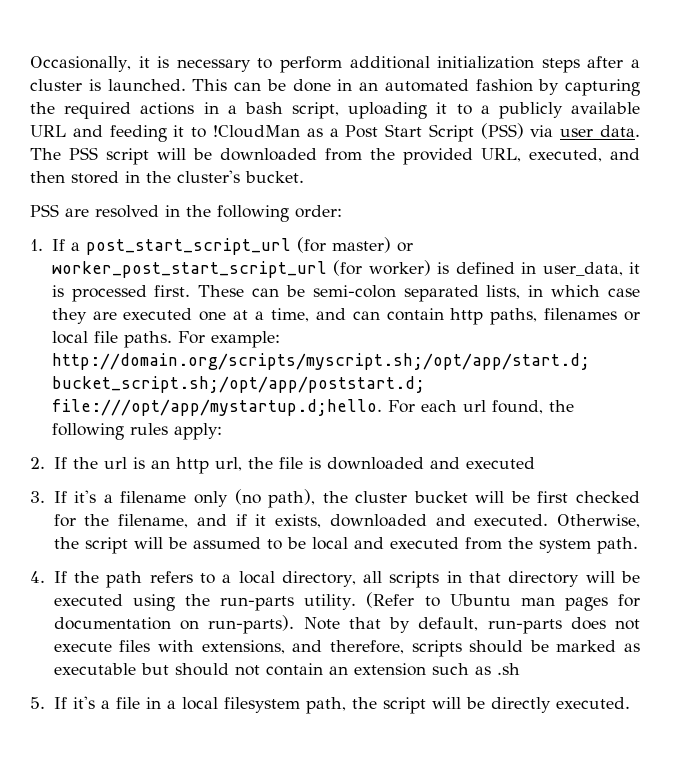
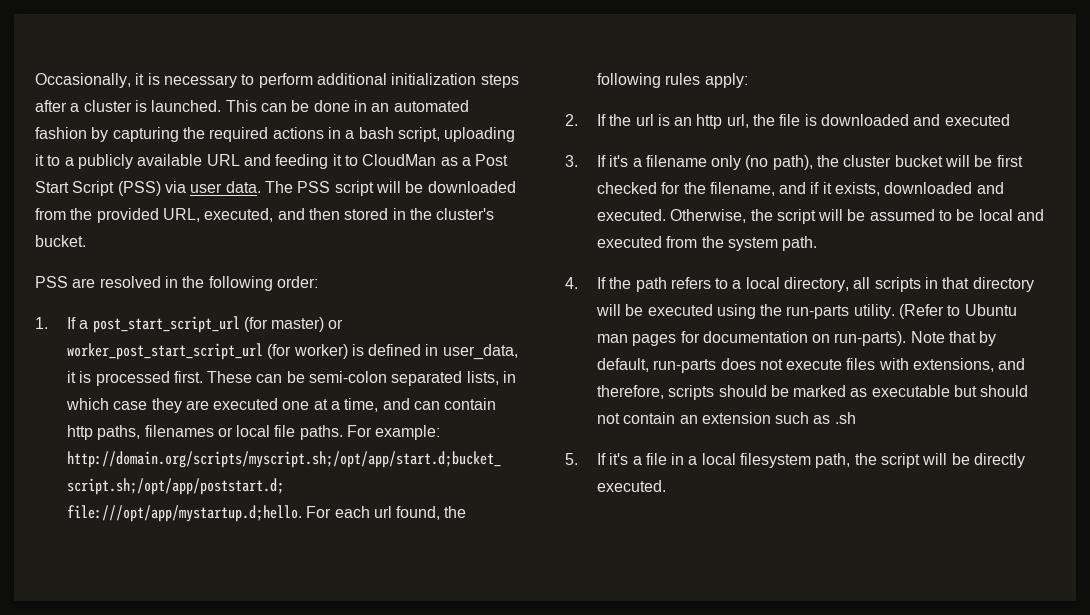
- This can be done in an automated fashion by capturing the required actions in a bash script, uploading it to a publicly available URL and feeding it to !CloudMan as a Post Start Script (PSS) via user data.
+ This can be done in an automated fashion by capturing the required actions in a bash script, uploading it to a publicly available URL and feeding it to CloudMan as a Post Start Script (PSS) via user data.

